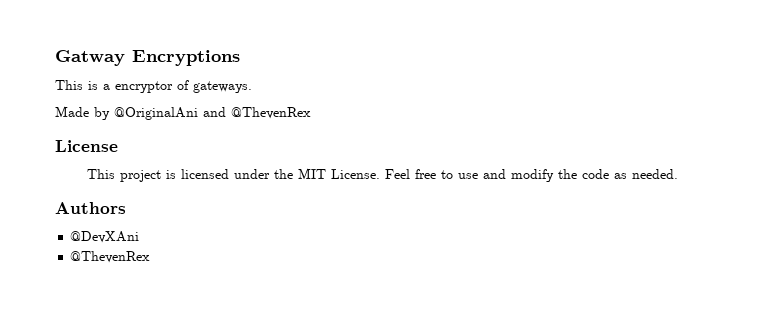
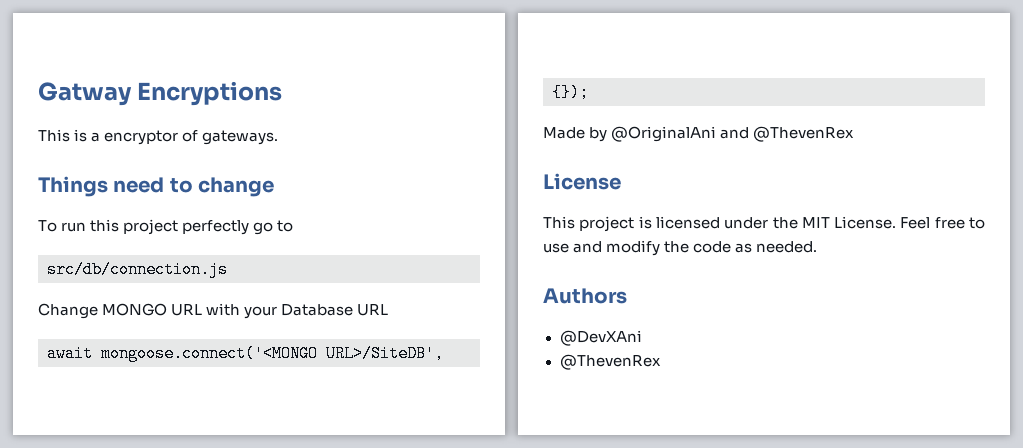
+ Things need to change
+ To run this project perfectly go to
+ src/db/connection.js
+ Change MONGO URL with your Database URL
+ await mongoose.connect('<MONGO URL>/SiteDB', {});

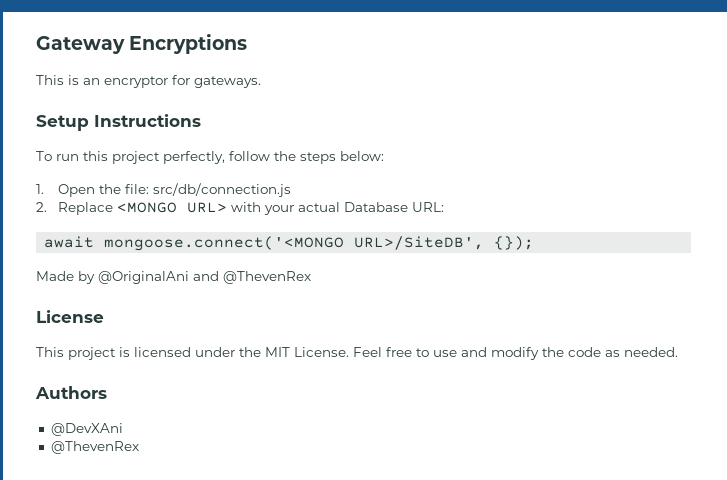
- Gatway Encryptions
+ Gateway Encryptions
- This is a encryptor of gateways.
- Things need to change
- To run this project perfectly go to
- src/db/connection.js
- Change MONGO URL with your Database URL
+ This is an encryptor for gateways.
+ Setup Instructions
+ To run this project perfectly, follow the steps below:
+ 1. Open the file: src/db/connection.js
+ 2. Replace <MONGO URL> with your actual Database URL:

